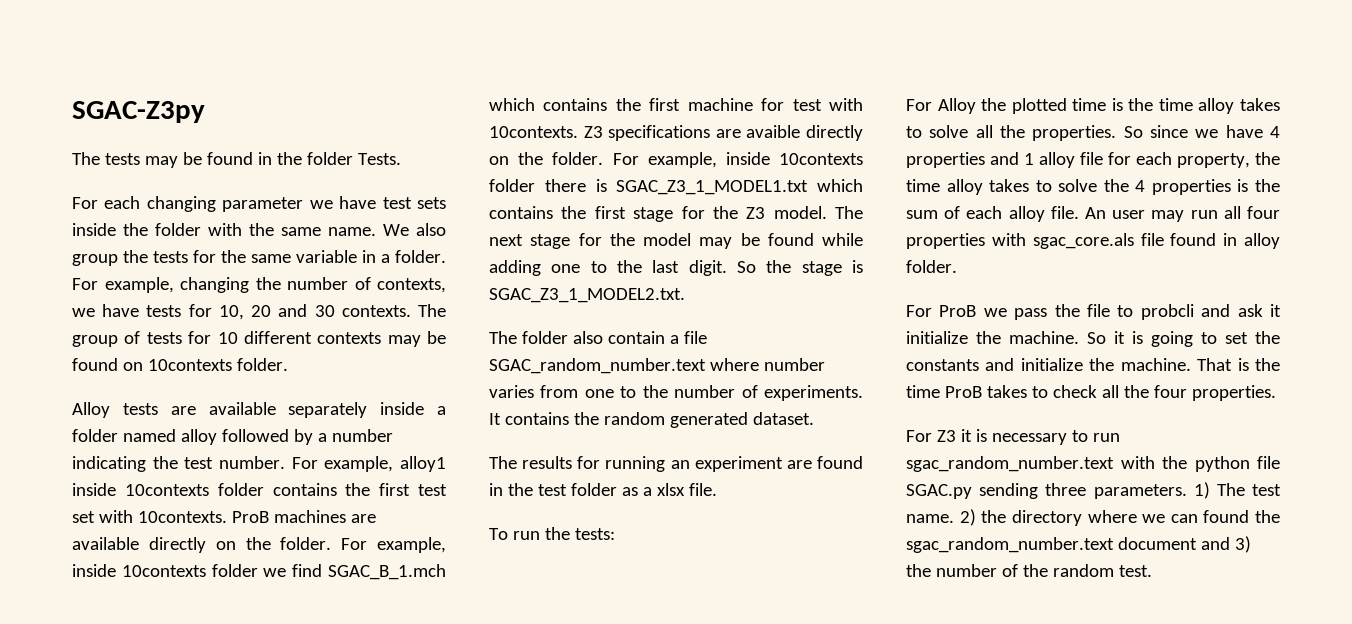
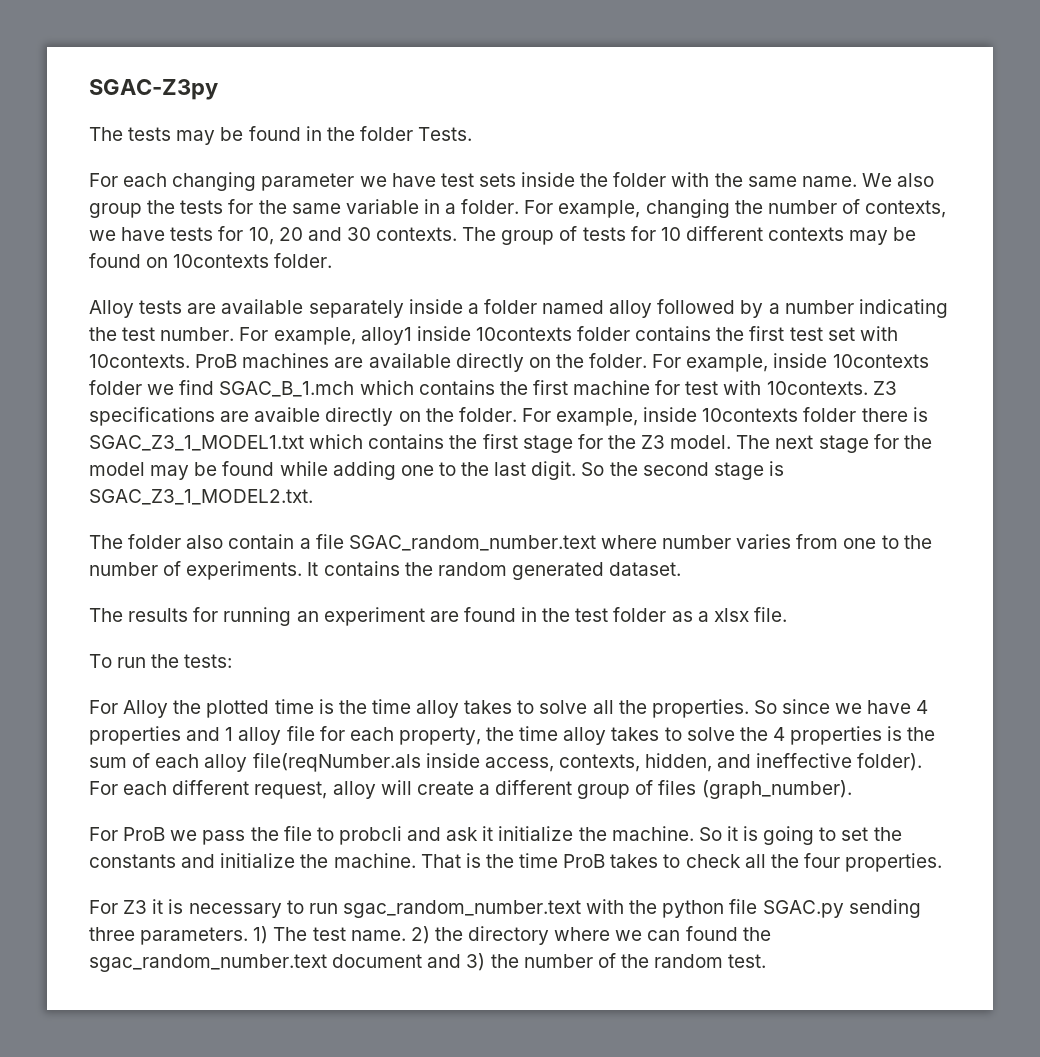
- So the stage is SGAC_Z3_1_MODEL2.txt.
+ So the second stage is SGAC_Z3_1_MODEL2.txt.
- So since we have 4 properties and 1 alloy file for each property, the time alloy takes to solve the 4 properties is the sum of each alloy file. An user may run all four properties with sgac_core.als file found in alloy folder.
+ So since we have 4 properties and 1 alloy file for each property, the time alloy takes to solve the 4 properties is the sum of each alloy file(reqNumber.als inside access, contexts, hidden, and ineffective folder). For each different request, alloy will create a different group of files (graph_number).

